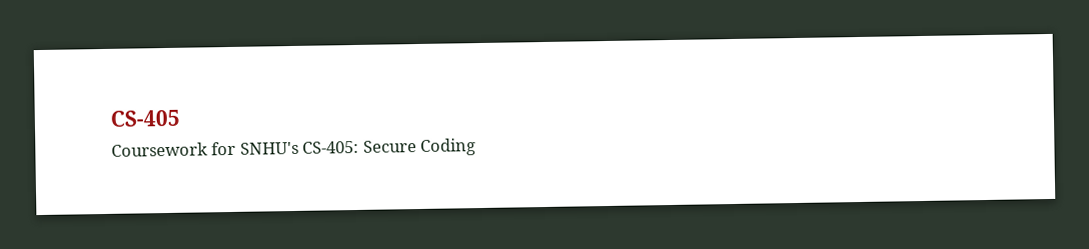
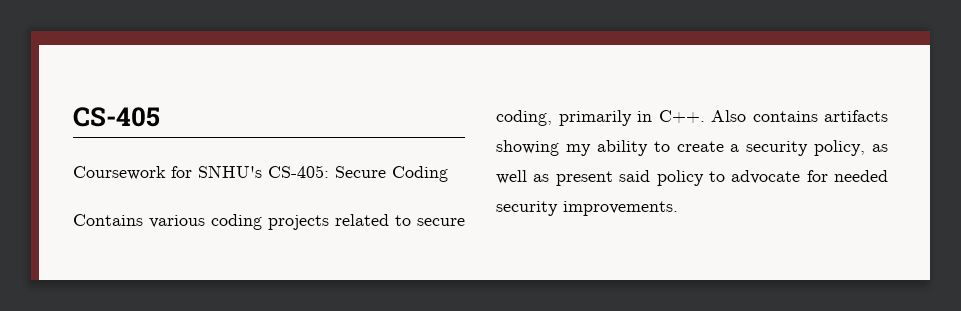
+ Contains various coding projects related to secure coding, primarily in C++. Also contains artifacts showing my ability to create a security policy, as well as present said policy to advocate for needed security improvements.

